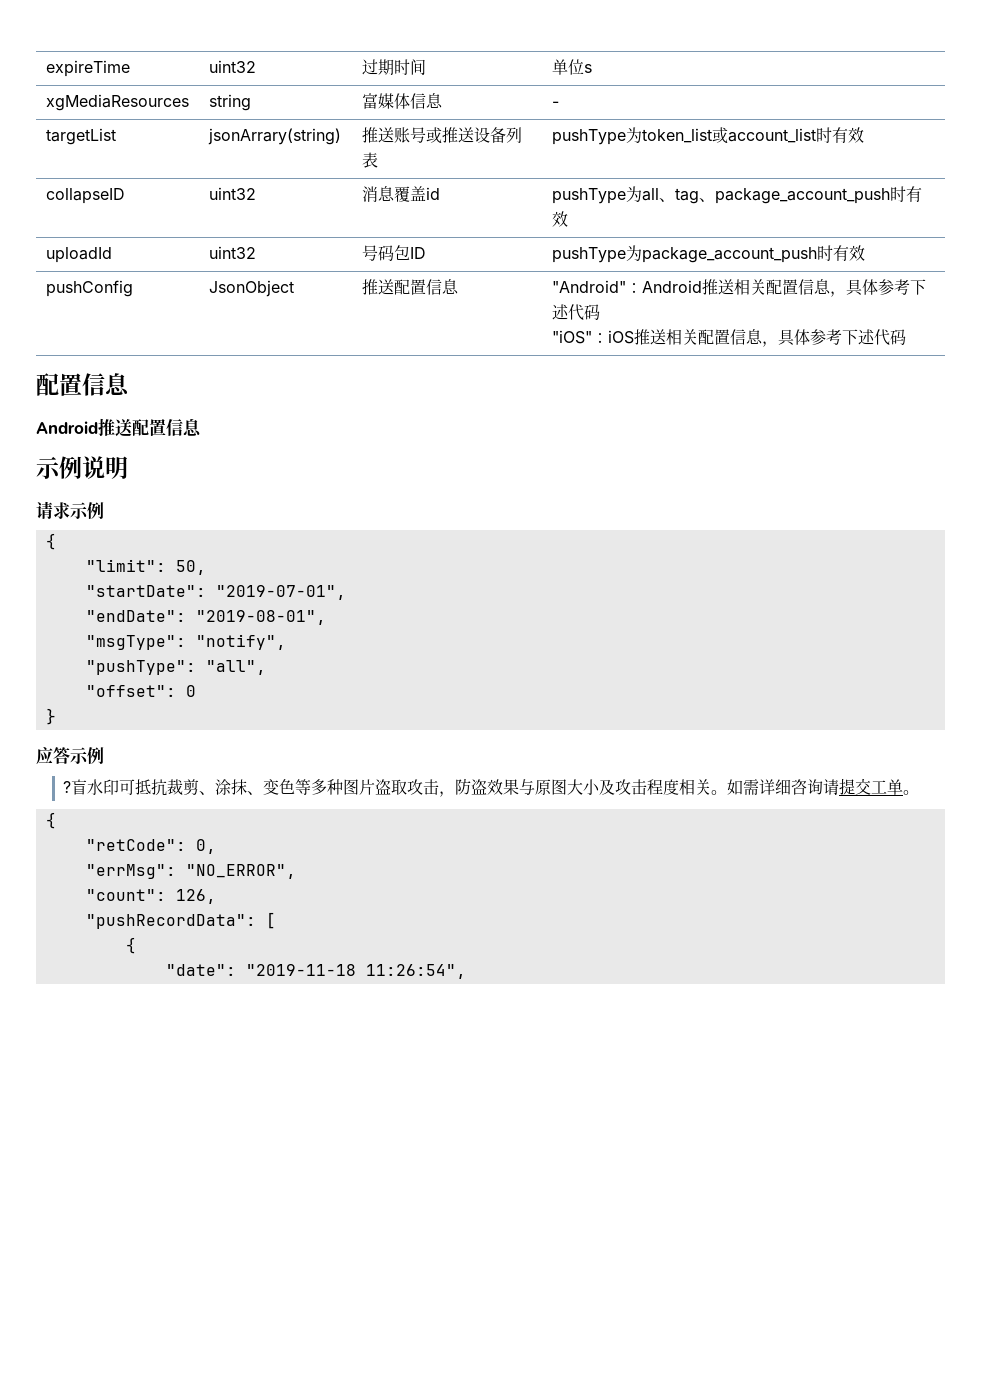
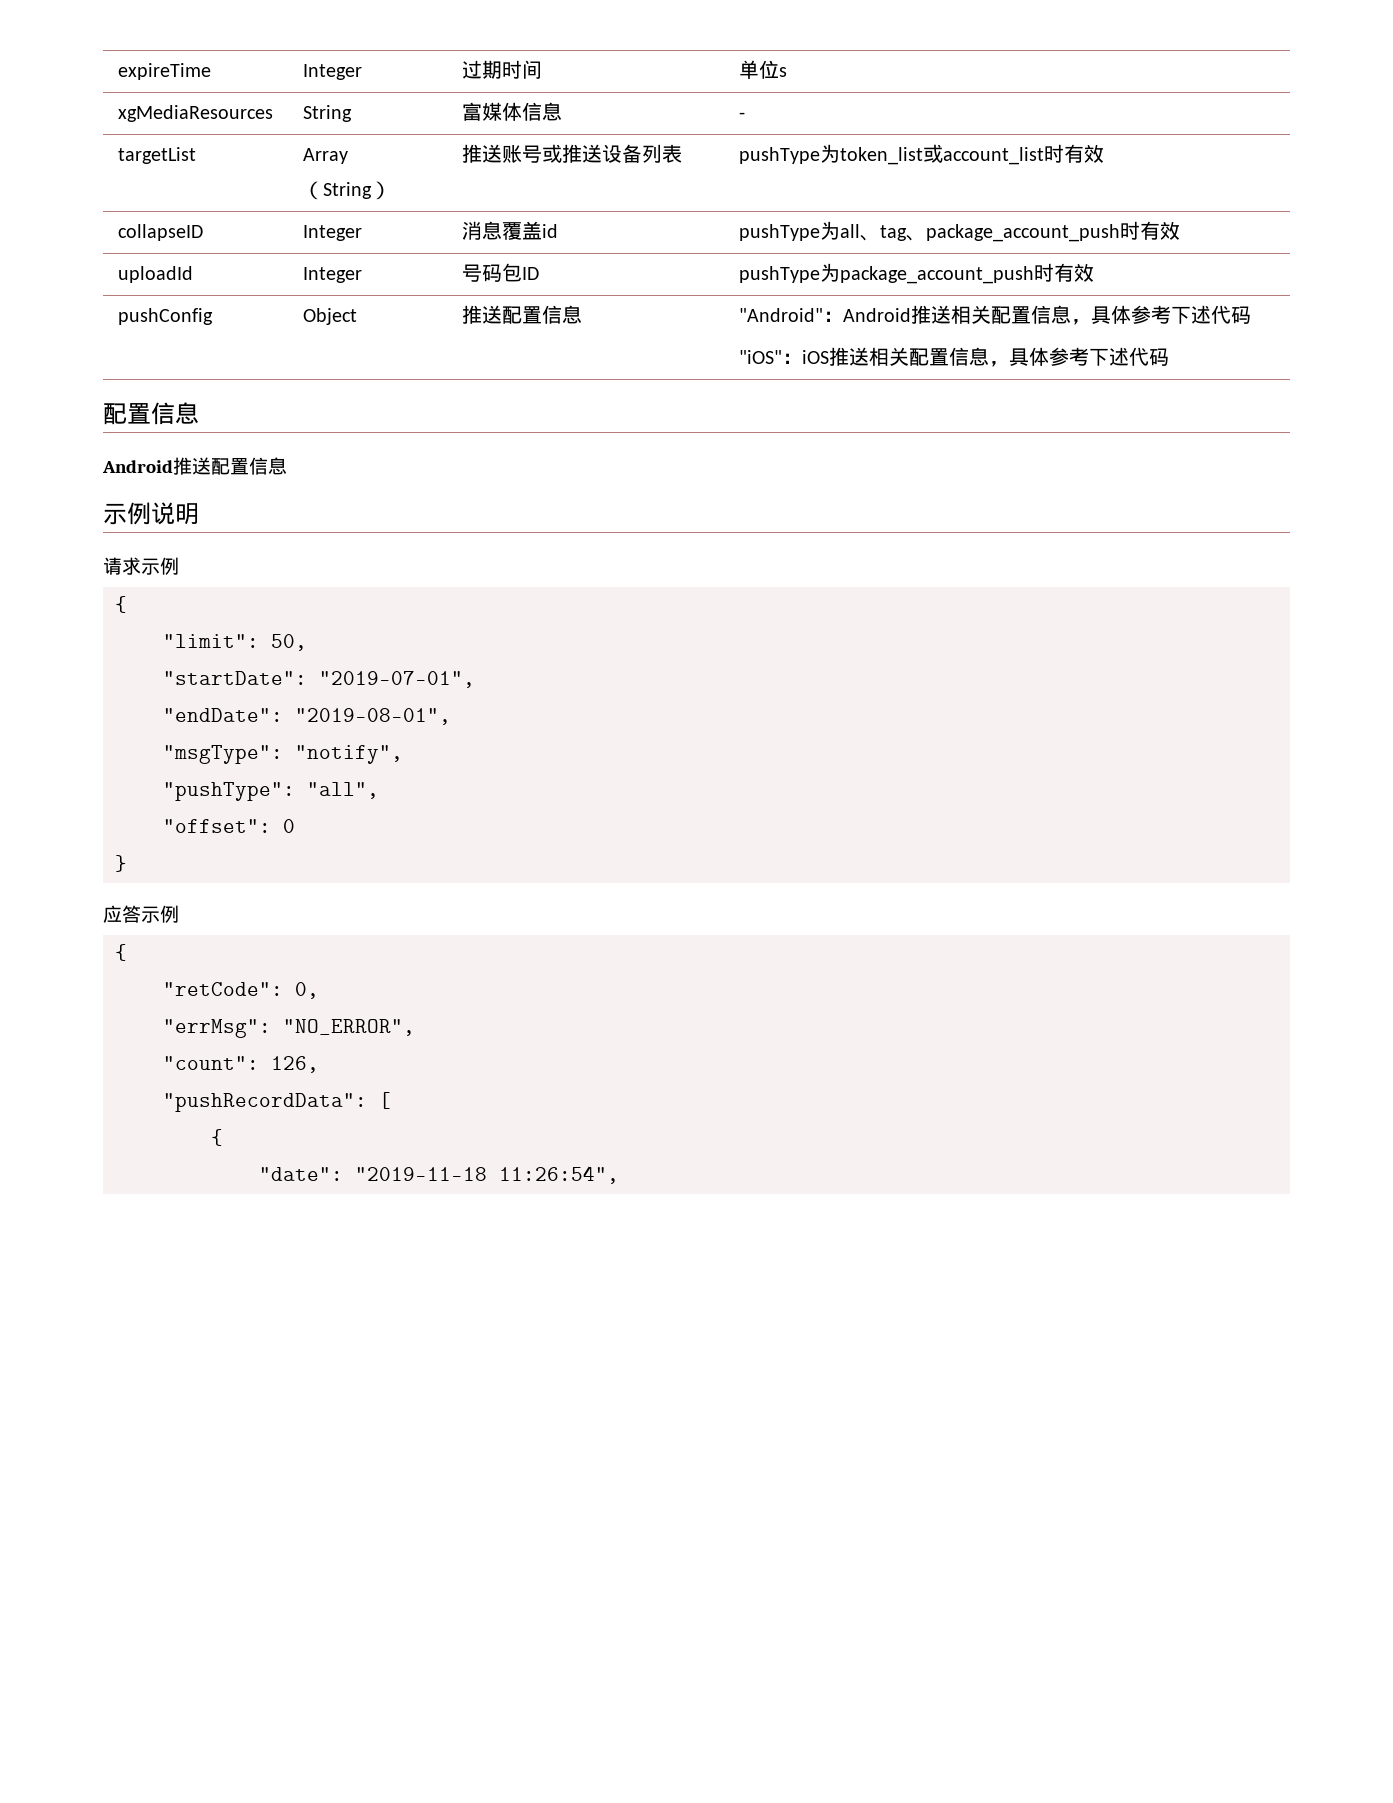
- expireTime | uint32 | 过期时间 | 单位s
+ expireTime | Integer | 过期时间 | 单位s
- xgMediaResources | string | 富媒体信息 | -
+ xgMediaResources | String | 富媒体信息 | -
- targetList | jsonArrary(string) | 推送账号或推送设备列表 | pushType为token_list或account_list时有效
+ targetList | Array（String） | 推送账号或推送设备列表 | pushType为token_list或account_list时有效
- collapseID | uint32 | 消息覆盖id | pushType为all、tag、package_account_push时有效
+ collapseID | Integer | 消息覆盖id | pushType为all、tag、package_account_push时有效
- uploadId | uint32 | 号码包ID | pushType为package_account_push时有效
+ uploadId | Integer | 号码包ID | pushType为package_account_push时有效
- pushConfig | JsonObject | 推送配置信息 | "Android"：Android推送相关配置信息，具体参考下述代码
+ pushConfig | Object | 推送配置信息 | "Android"：Android推送相关配置信息，具体参考下述代码
- ?盲水印可抵抗裁剪、涂抹、变色等多种图片盗取攻击，防盗效果与原图大小及攻击程度相关。如需详细咨询请提交工单。

